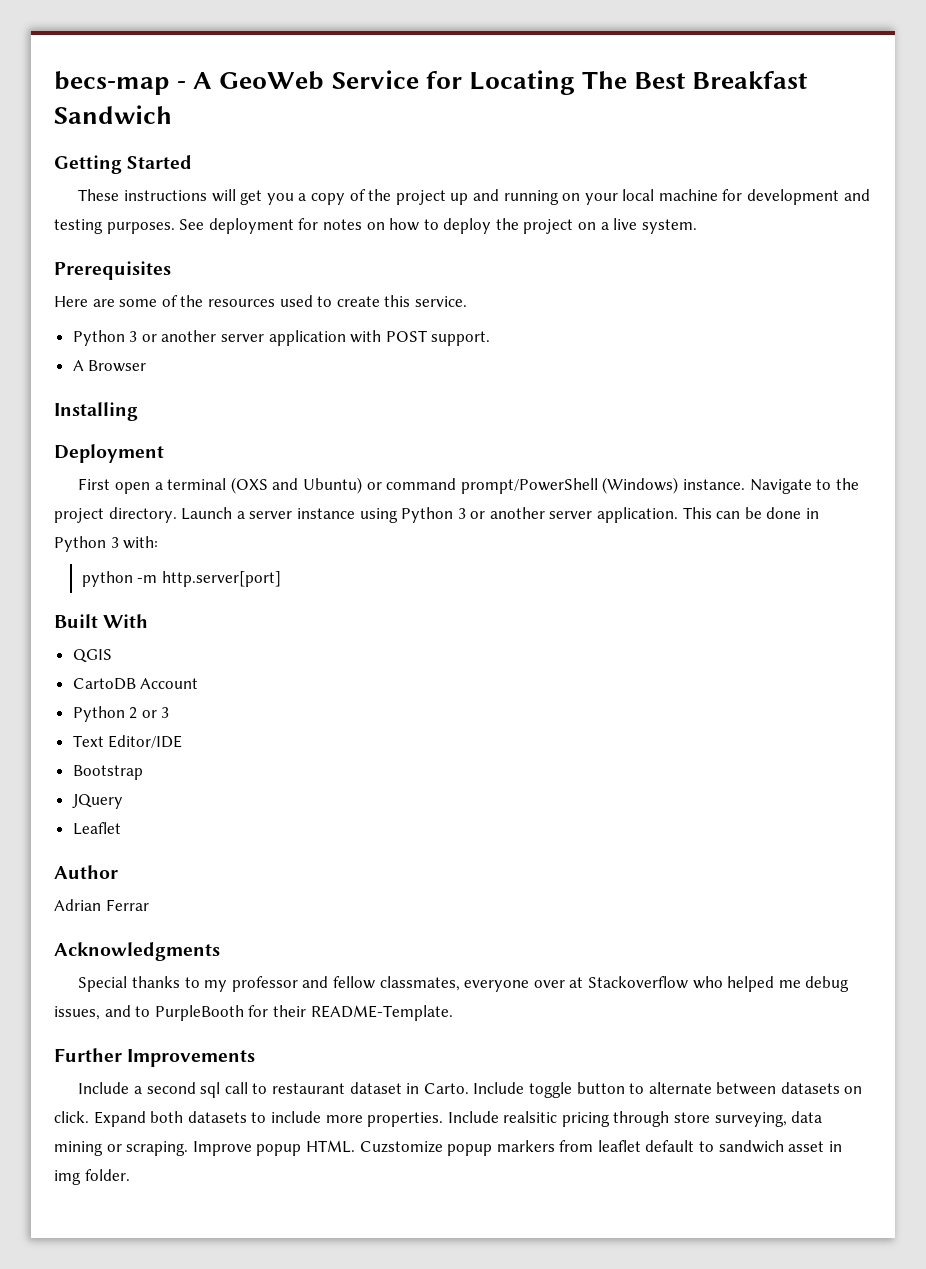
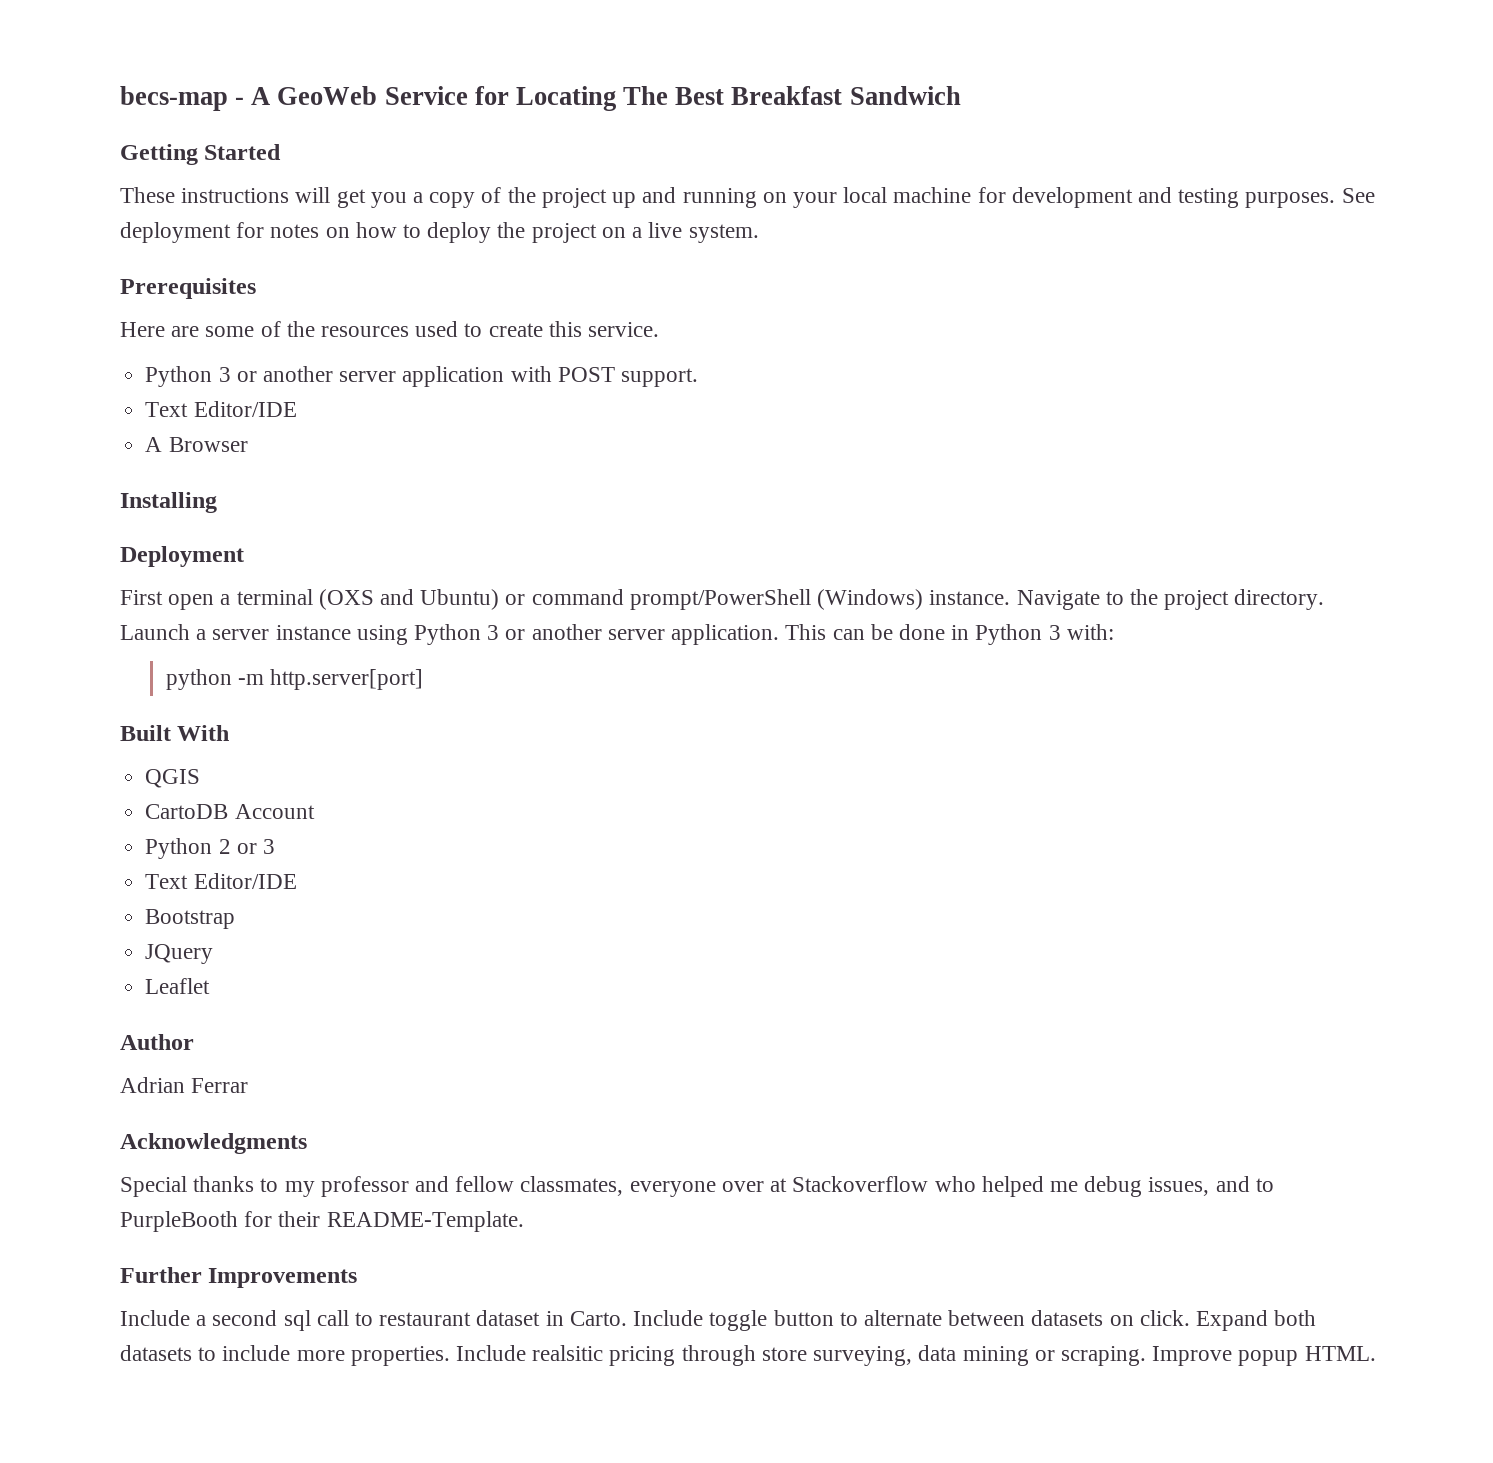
  Python 3 or another server application with POST support.
+ Text Editor/IDE
- Cuzstomize popup markers from leaflet default to sandwich asset in img folder.

